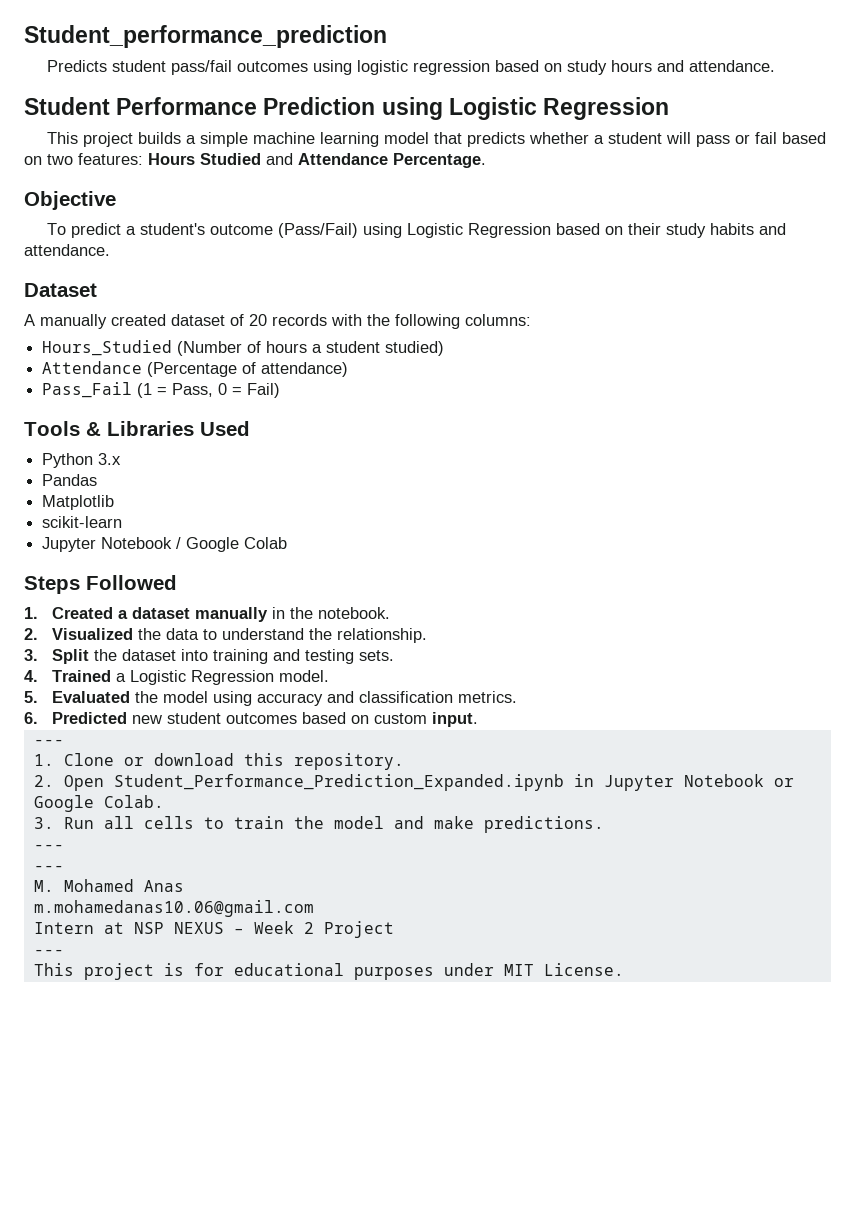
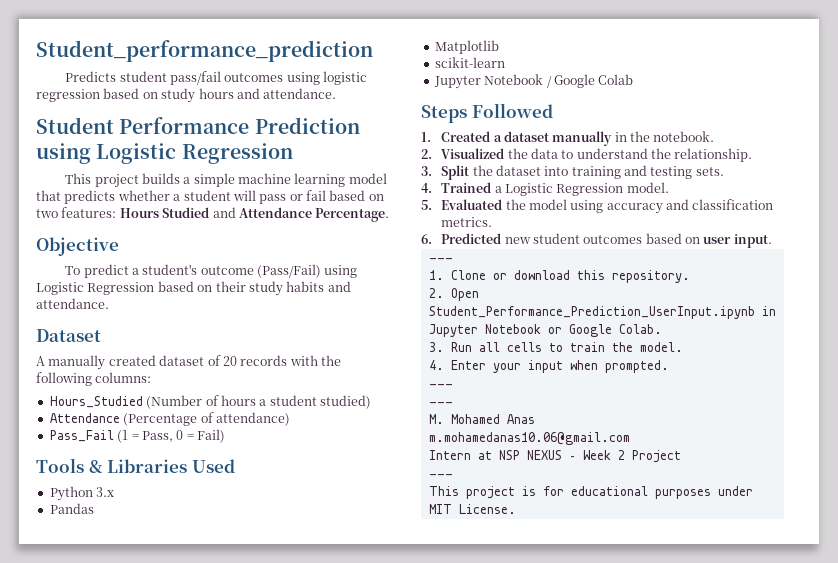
- 6. Predicted new student outcomes based on custom input.
+ 6. Predicted new student outcomes based on user input.
- 2. Open Student_Performance_Prediction_Expanded.ipynb in Jupyter Notebook or Google Colab.
+ 2. Open Student_Performance_Prediction_UserInput.ipynb in Jupyter Notebook or Google Colab.
- 3. Run all cells to train the model and make predictions.
+ 3. Run all cells to train the model.
+ 4. Enter your input when prompted.

